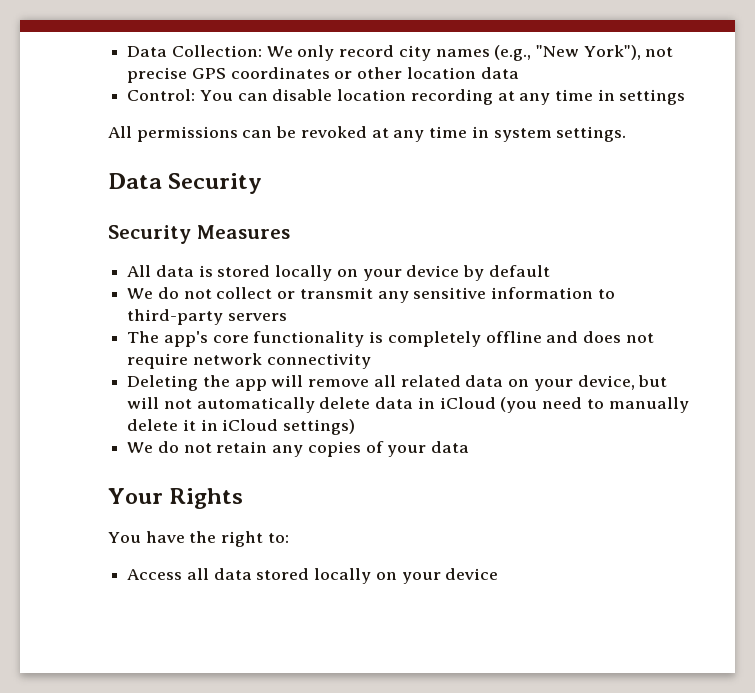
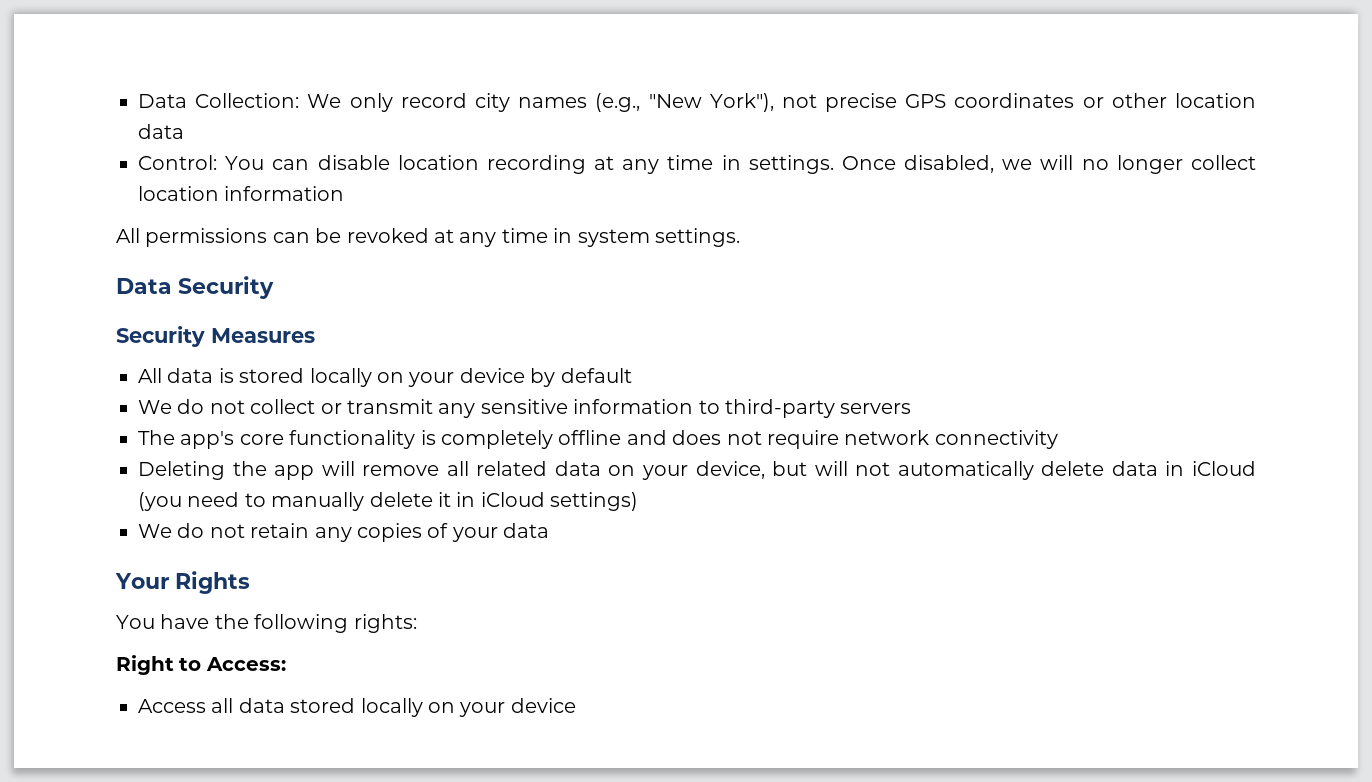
- Control: You can disable location recording at any time in settings
+ Control: You can disable location recording at any time in settings. Once disabled, we will no longer collect location information
- You have the right to:
+ You have the following rights:
+ Right to Access:

